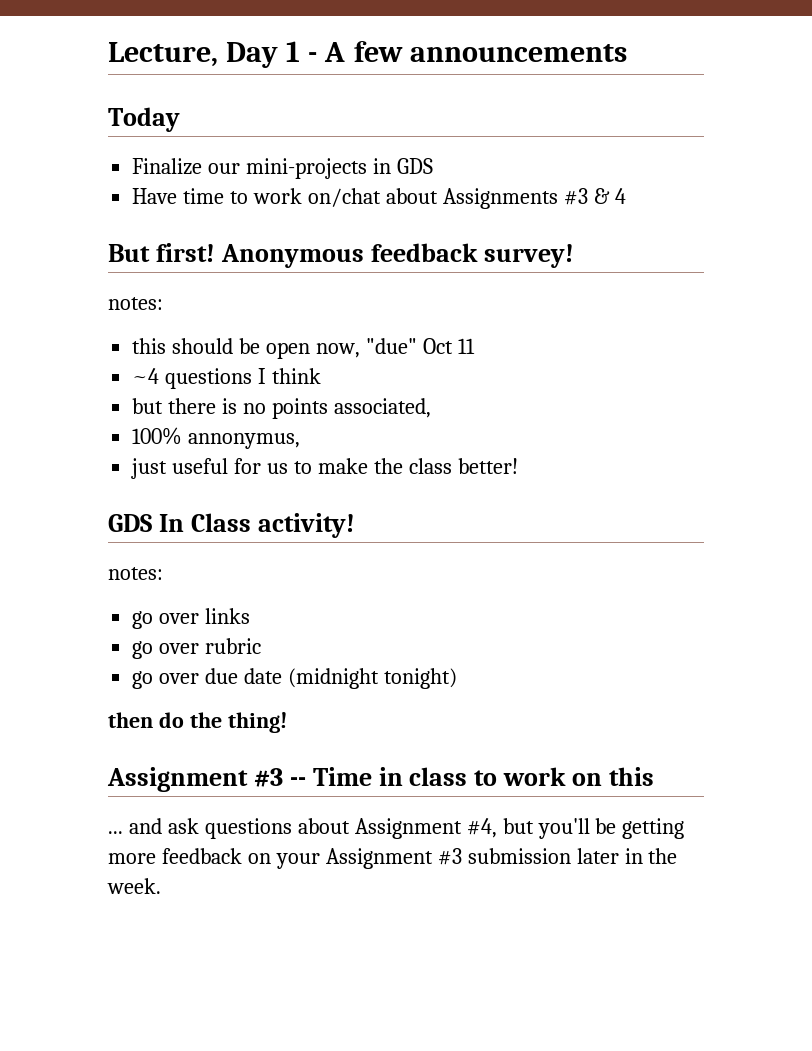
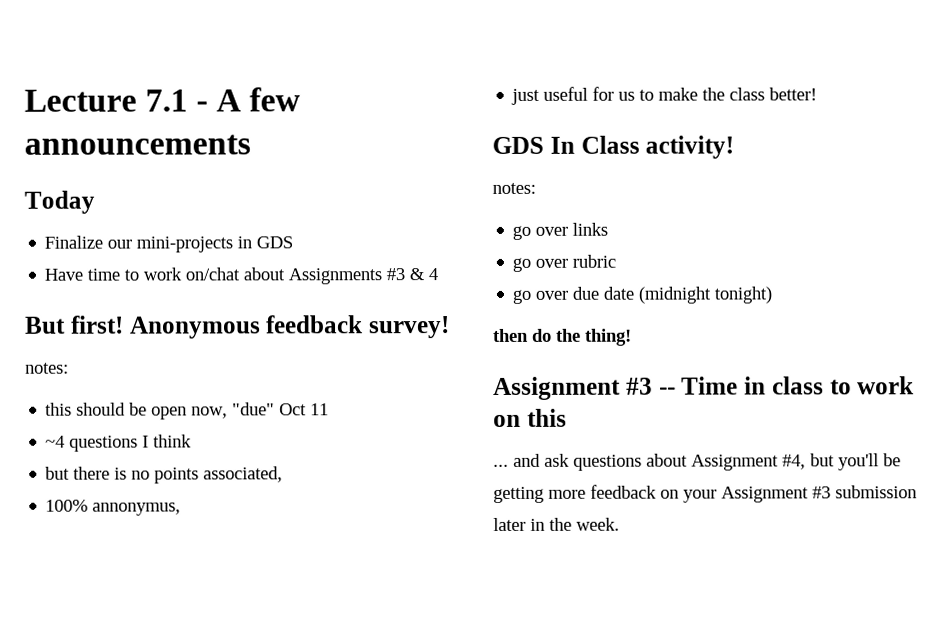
- Lecture, Day 1 - A few announcements
+ Lecture 7.1 - A few announcements

